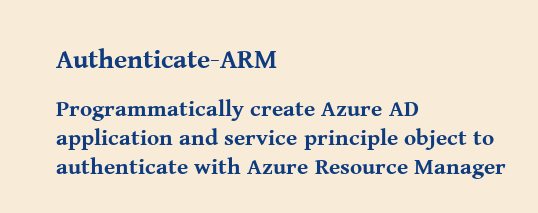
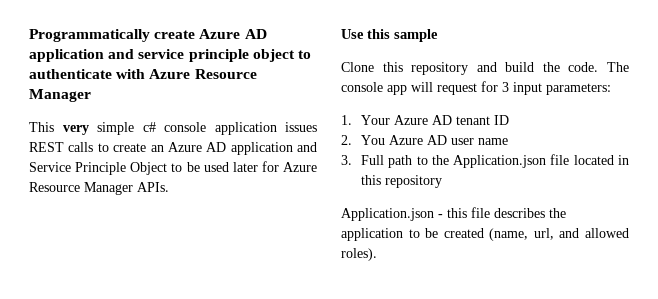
- Authenticate-ARM
+ This very simple c# console application issues REST calls to create an Azure AD application and Service Principle Object to be used later for Azure Resource Manager APIs.
+ Use this sample
+ Clone this repository and build the code. The console app will request for 3 input parameters:
+ 1. Your Azure AD tenant ID
+ 2. You Azure AD user name
+ 3. Full path to the Application.json file located in this repository
+ Application.json - this file describes the application to be created (name, url, and allowed roles).

